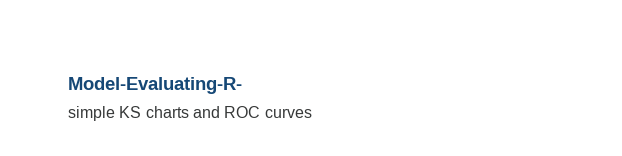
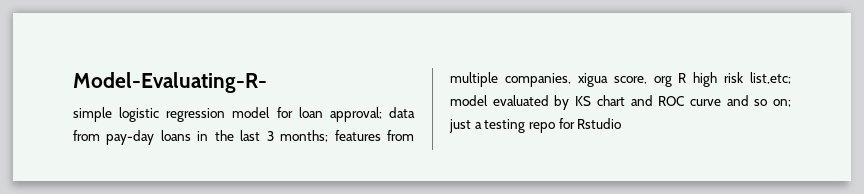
- simple KS charts and ROC curves
+ simple logistic regression model for loan approval; data from pay-day loans in the last 3 months; features from multiple companies, xigua score, org R high risk list,etc; model evaluated by KS chart and ROC curve and so on; just a testing repo for Rstudio

